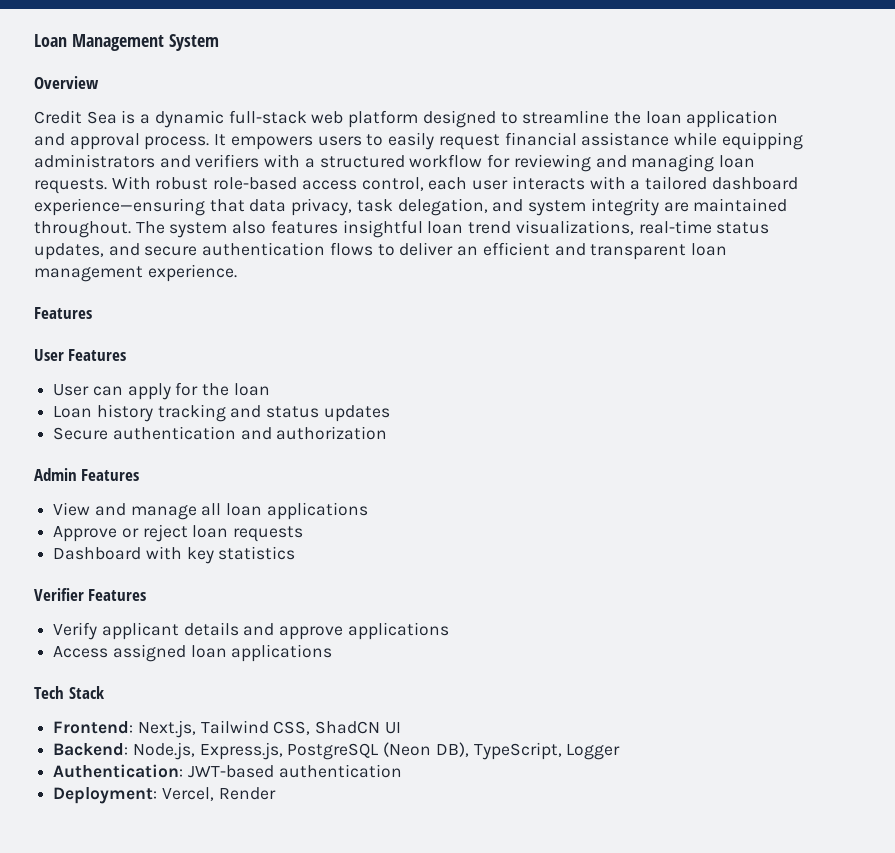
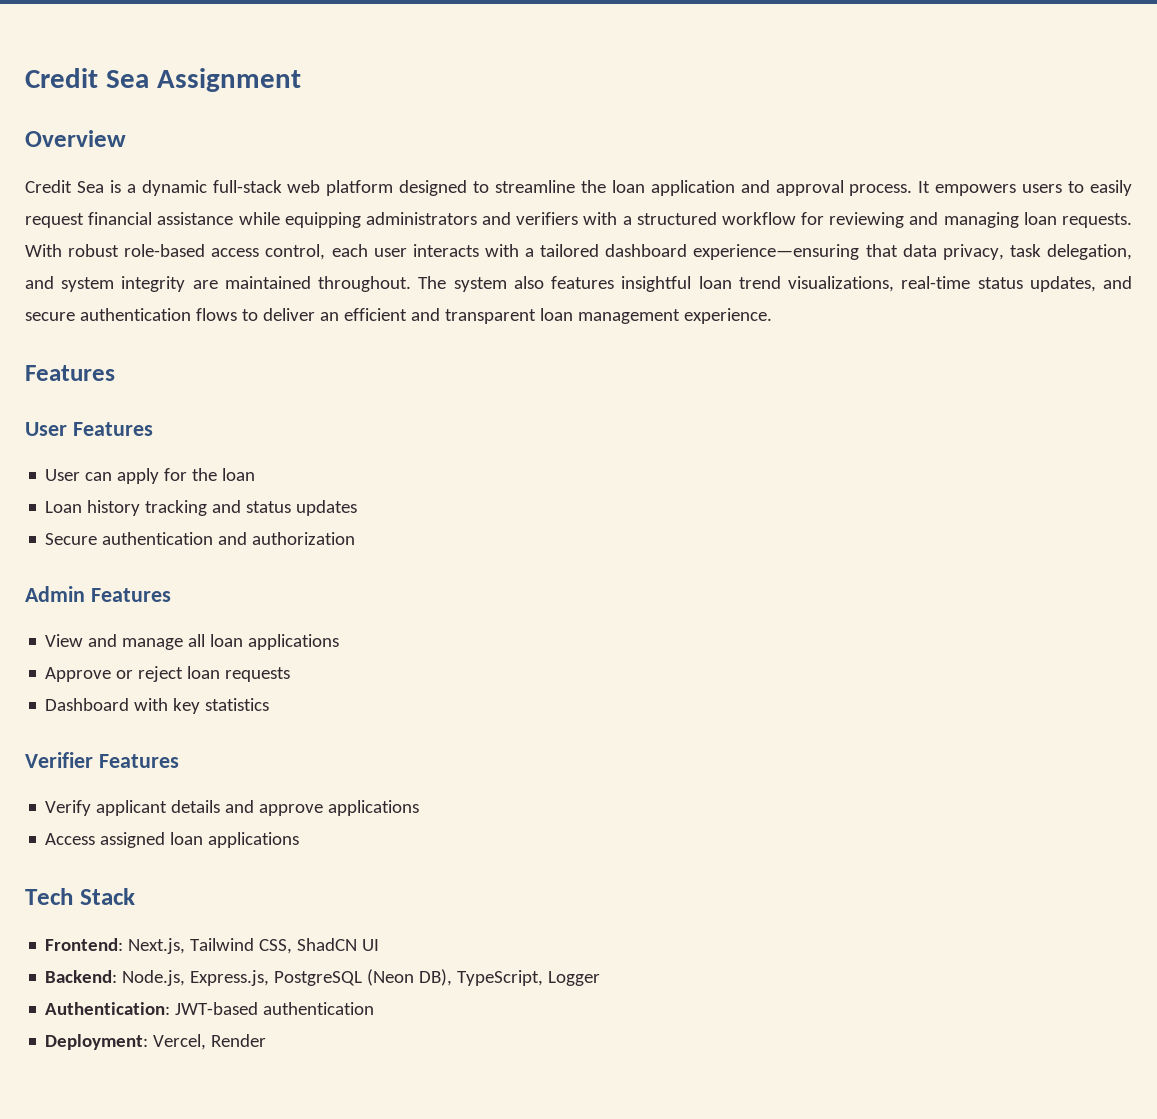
- Loan Management System
+ Credit Sea Assignment

